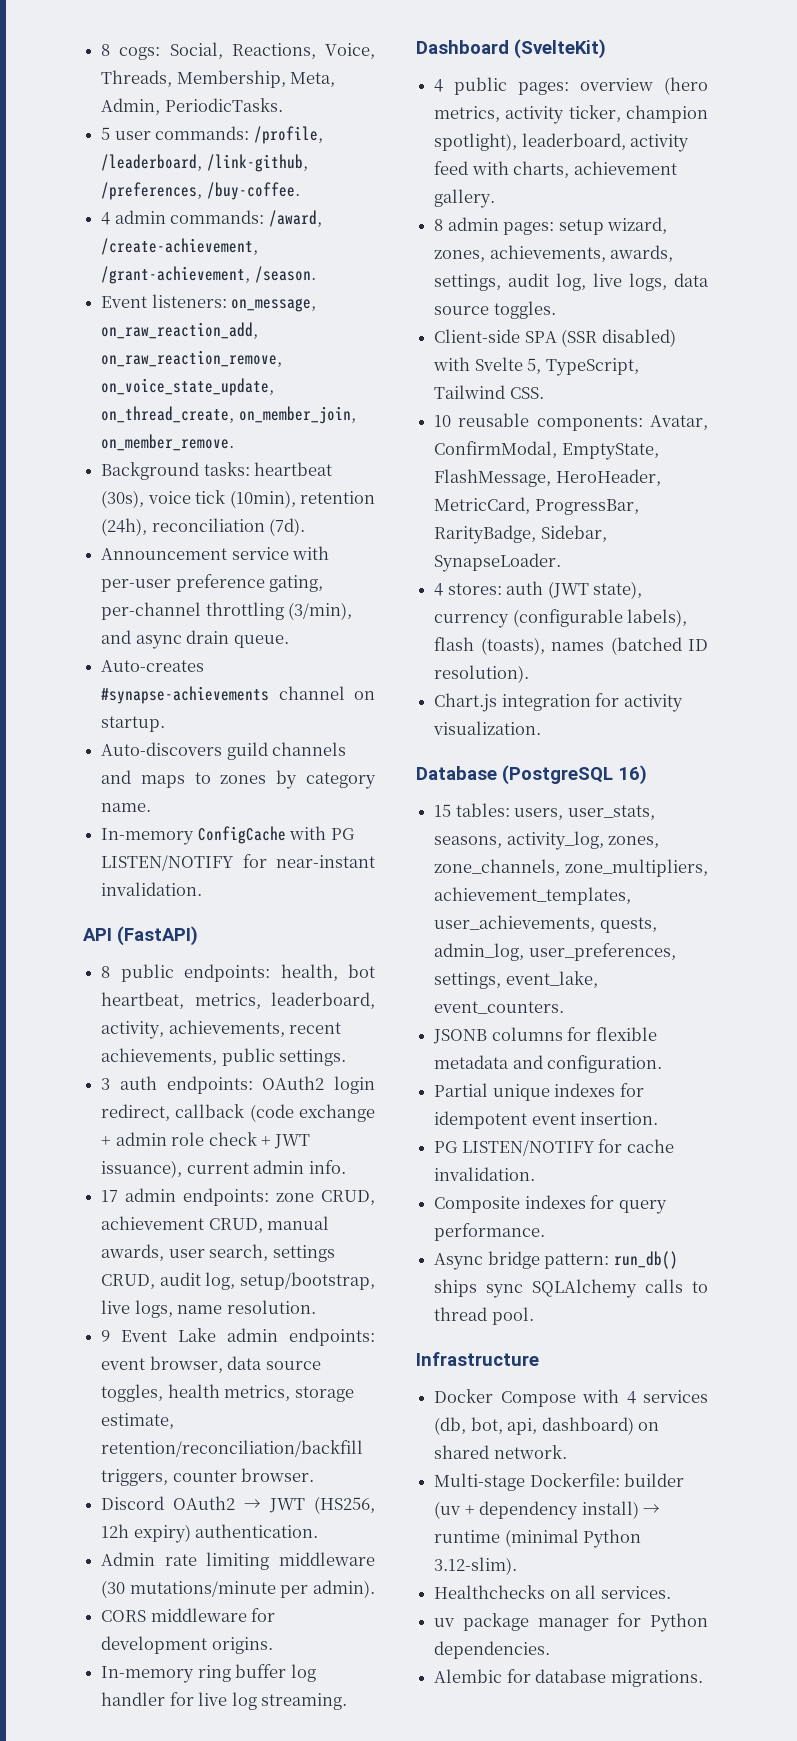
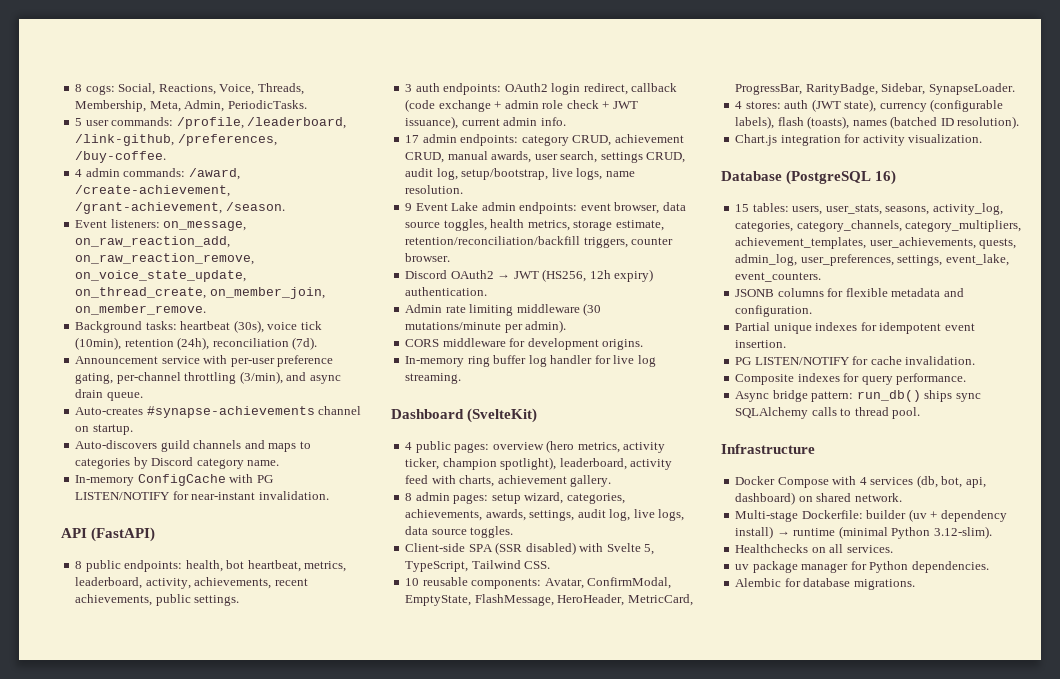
- Auto-discovers guild channels and maps to zones by category name.
+ Auto-discovers guild channels and maps to categories by Discord category name.
- 17 admin endpoints: zone CRUD, achievement CRUD, manual awards, user search, settings CRUD, audit log, setup/bootstrap, live logs, name resolution.
+ 17 admin endpoints: category CRUD, achievement CRUD, manual awards, user search, settings CRUD, audit log, setup/bootstrap, live logs, name resolution.
- 8 admin pages: setup wizard, zones, achievements, awards, settings, audit log, live logs, data source toggles.
+ 8 admin pages: setup wizard, categories, achievements, awards, settings, audit log, live logs, data source toggles.
- 15 tables: users, user_stats, seasons, activity_log, zones, zone_channels, zone_multipliers, achievement_templates, user_achievements, quests, admin_log, user_preferences, settings, event_lake, event_counters.
+ 15 tables: users, user_stats, seasons, activity_log, categories, category_channels, category_multipliers, achievement_templates, user_achievements, quests, admin_log, user_preferences, settings, event_lake, event_counters.

